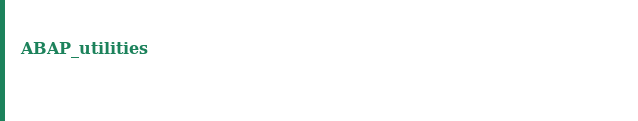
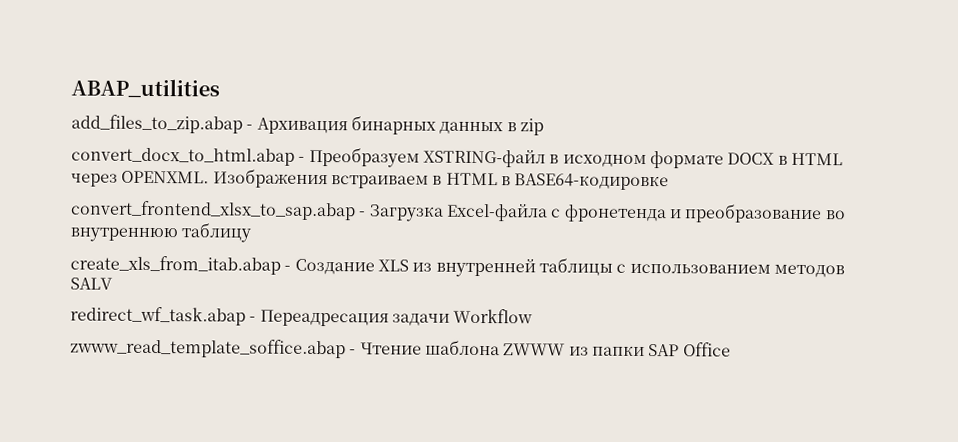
+ add_files_to_zip.abap - Архивация бинарных данных в zip
+ convert_docx_to_html.abap - Преобразуем XSTRING-файл в исходном формате DOCX в HTML через OPENXML. Изображения встраиваем в HTML в BASE64-кодировке
+ convert_frontend_xlsx_to_sap.abap - Загрузка Excel-файла с фронетенда и преобразование во внутреннюю таблицу
+ create_xls_from_itab.abap - Создание XLS из внутренней таблицы с использованием методов SALV
+ redirect_wf_task.abap - Переадресация задачи Workflow
+ zwww_read_template_soffice.abap - Чтение шаблона ZWWW из папки SAP Office

